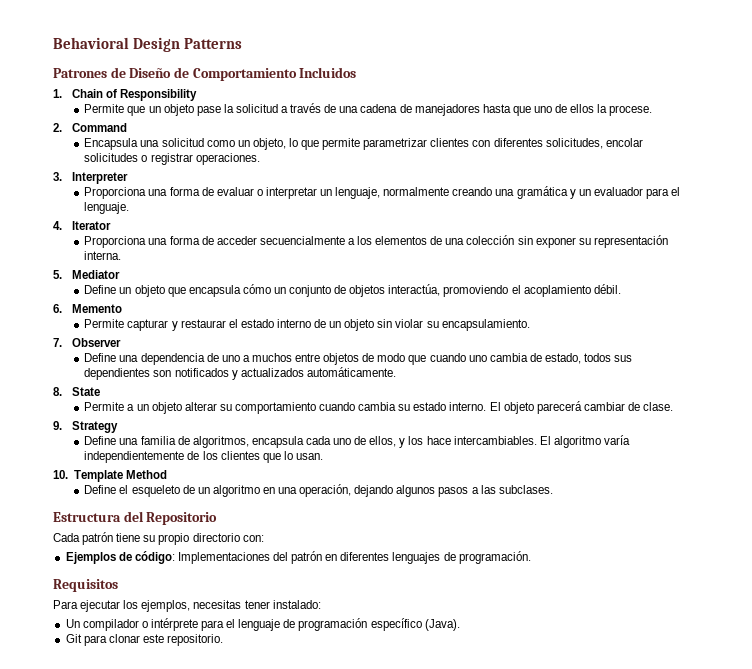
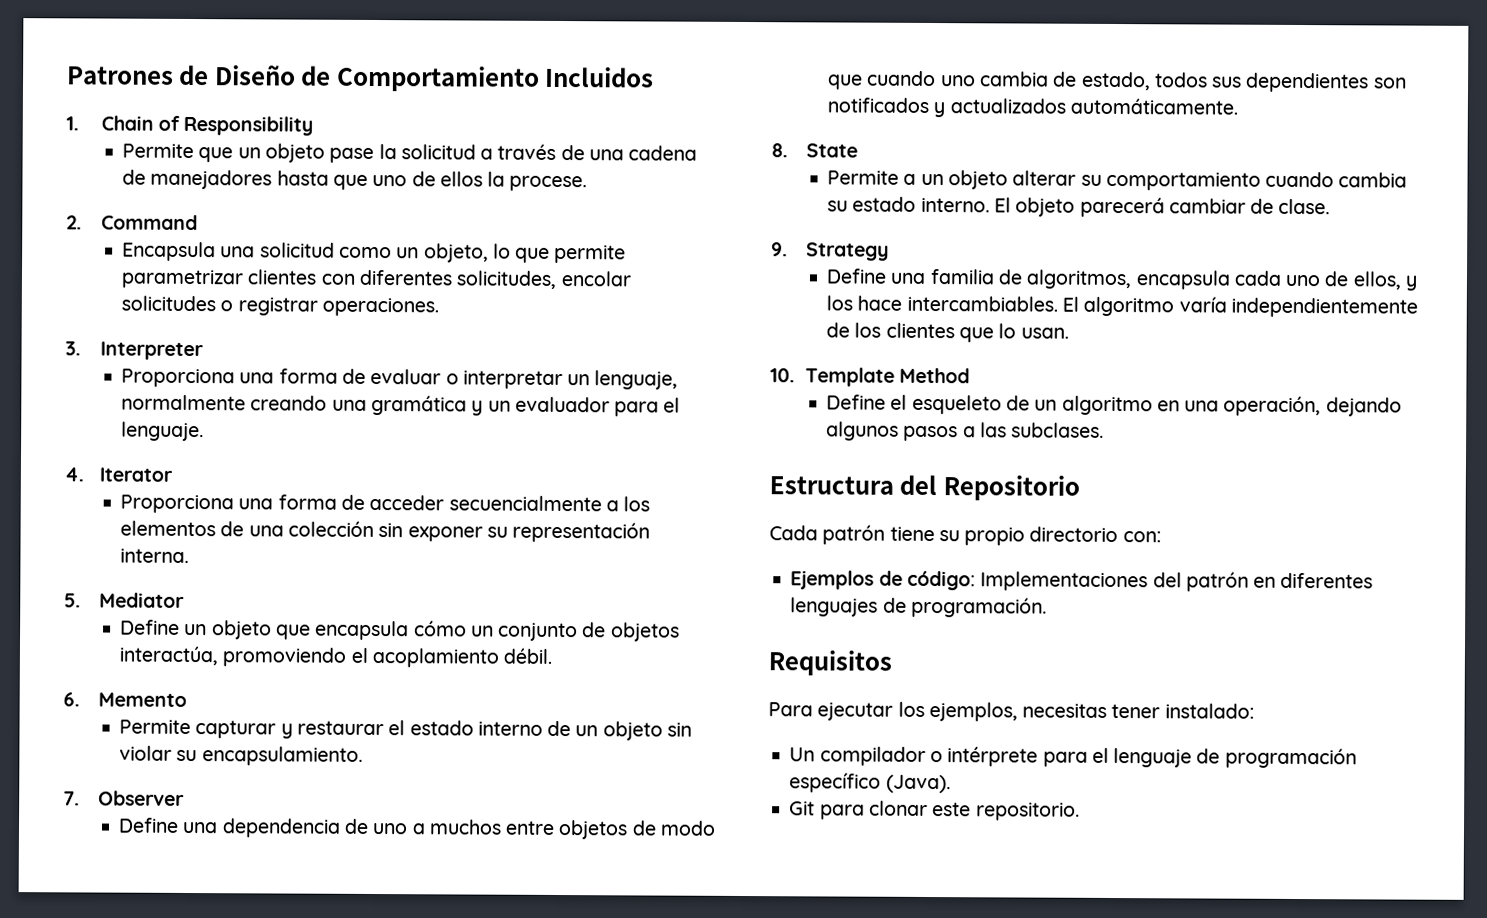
- Behavioral Design Patterns

